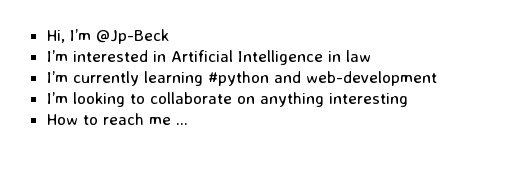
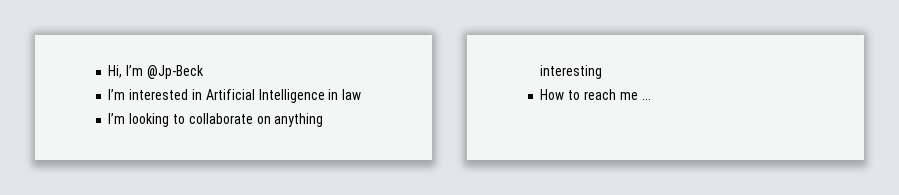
- I’m currently learning #python and web-development

